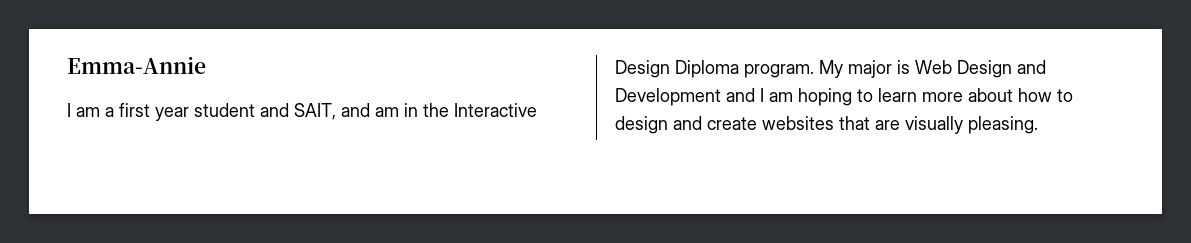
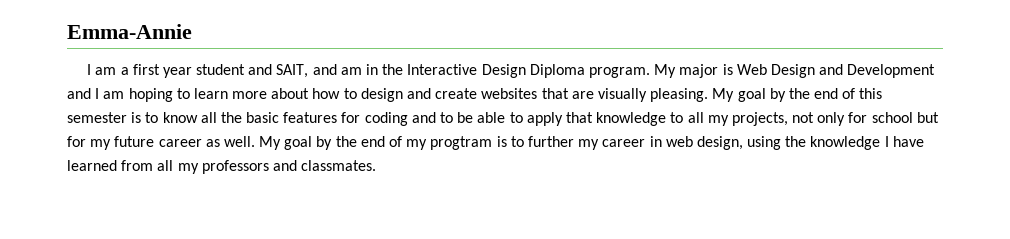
+ My goal by the end of this semester is to know all the basic features for coding and to be able to apply that knowledge to all my projects, not only for school but for my future career as well. My goal by the end of my progtram is to further my career in web design, using the knowledge I have learned from all my professors and classmates.

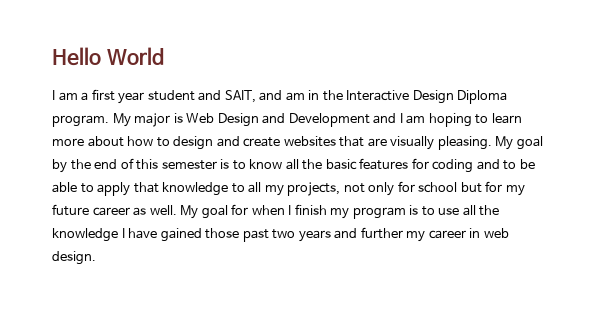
- Emma-Annie
+ Hello World
- My goal by the end of my progtram is to further my career in web design, using the knowledge I have learned from all my professors and classmates.
+ My goal for when I finish my program is to use all the knowledge I have gained those past two years and further my career in web design.

